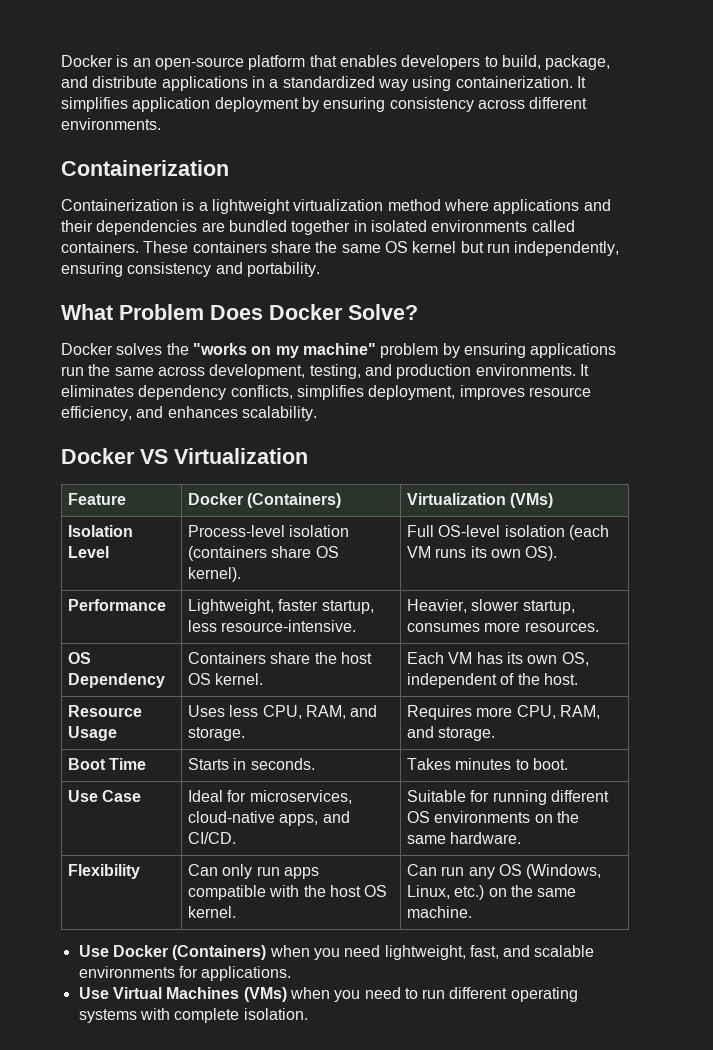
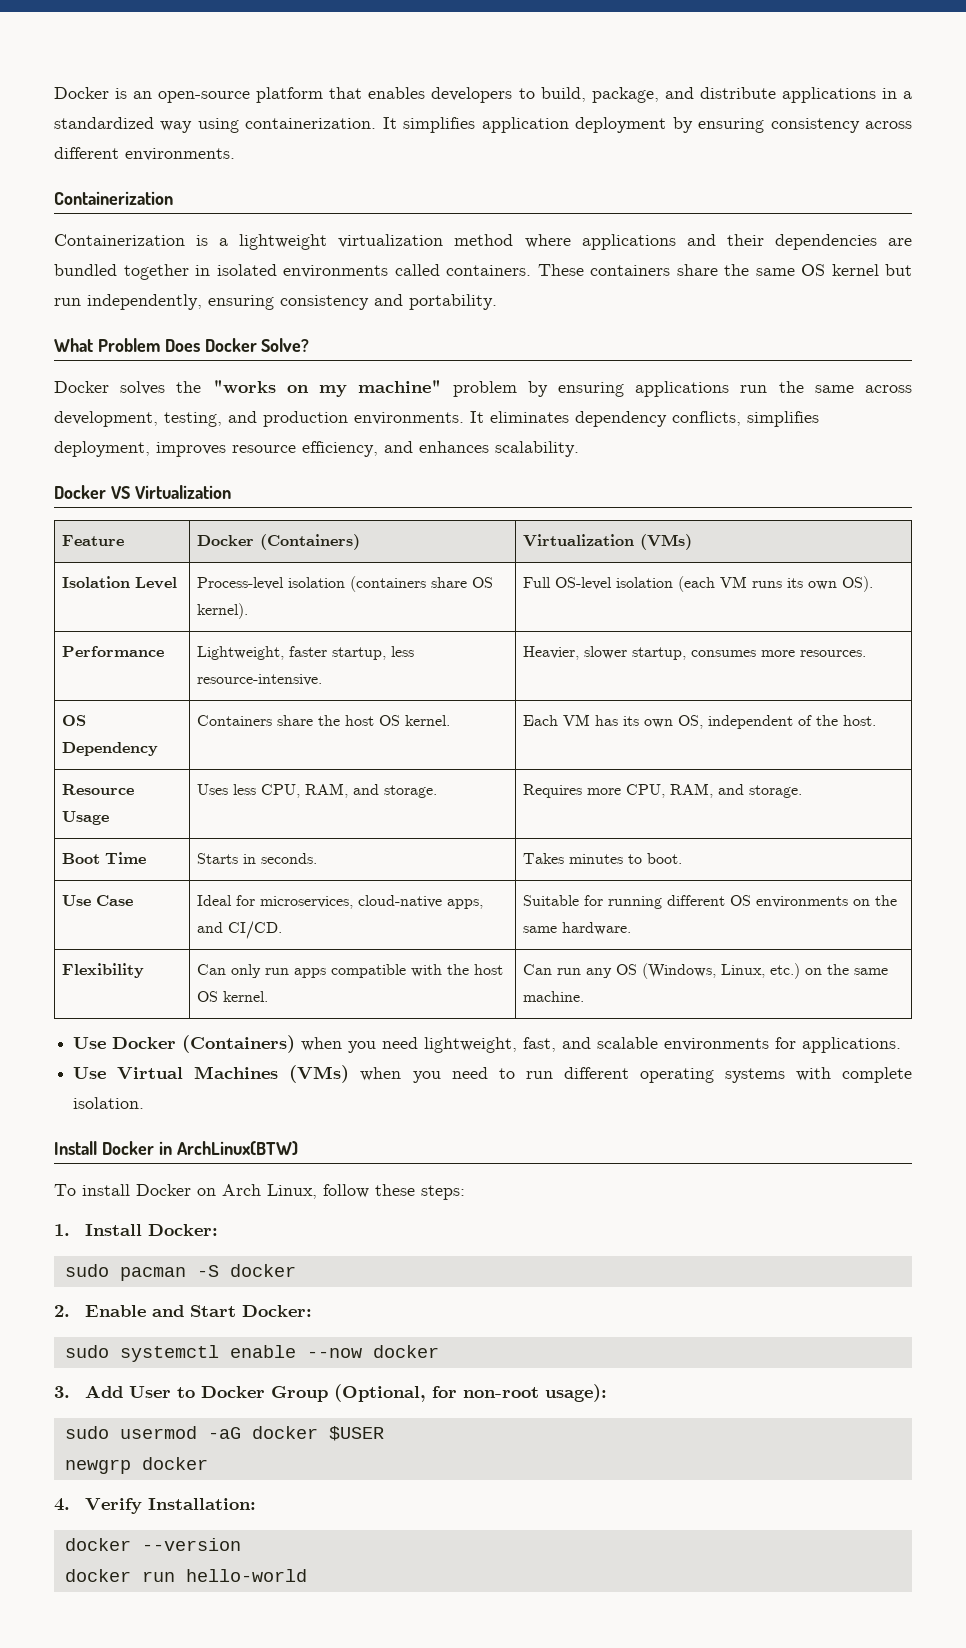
+ Install Docker in ArchLinux(BTW)
+ To install Docker on Arch Linux, follow these steps:
+ 1. Install Docker:
+ sudo pacman -S docker
+ 2. Enable and Start Docker:
+ sudo systemctl enable --now docker
+ 3. Add User to Docker Group (Optional, for non-root usage):
+ sudo usermod -aG docker $USER
+ newgrp docker
+ 4. Verify Installation:
+ docker --version
+ docker run hello-world

